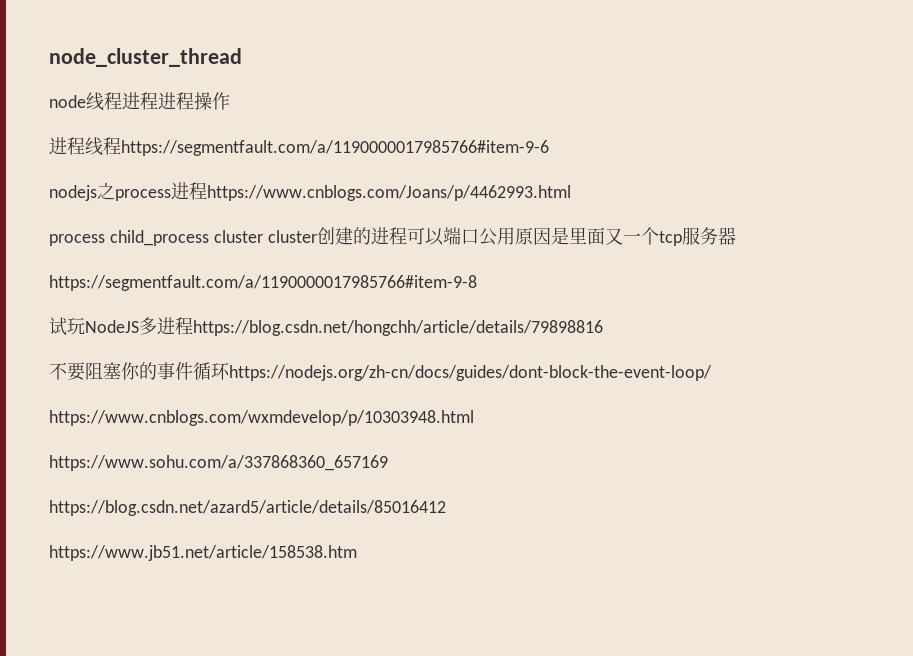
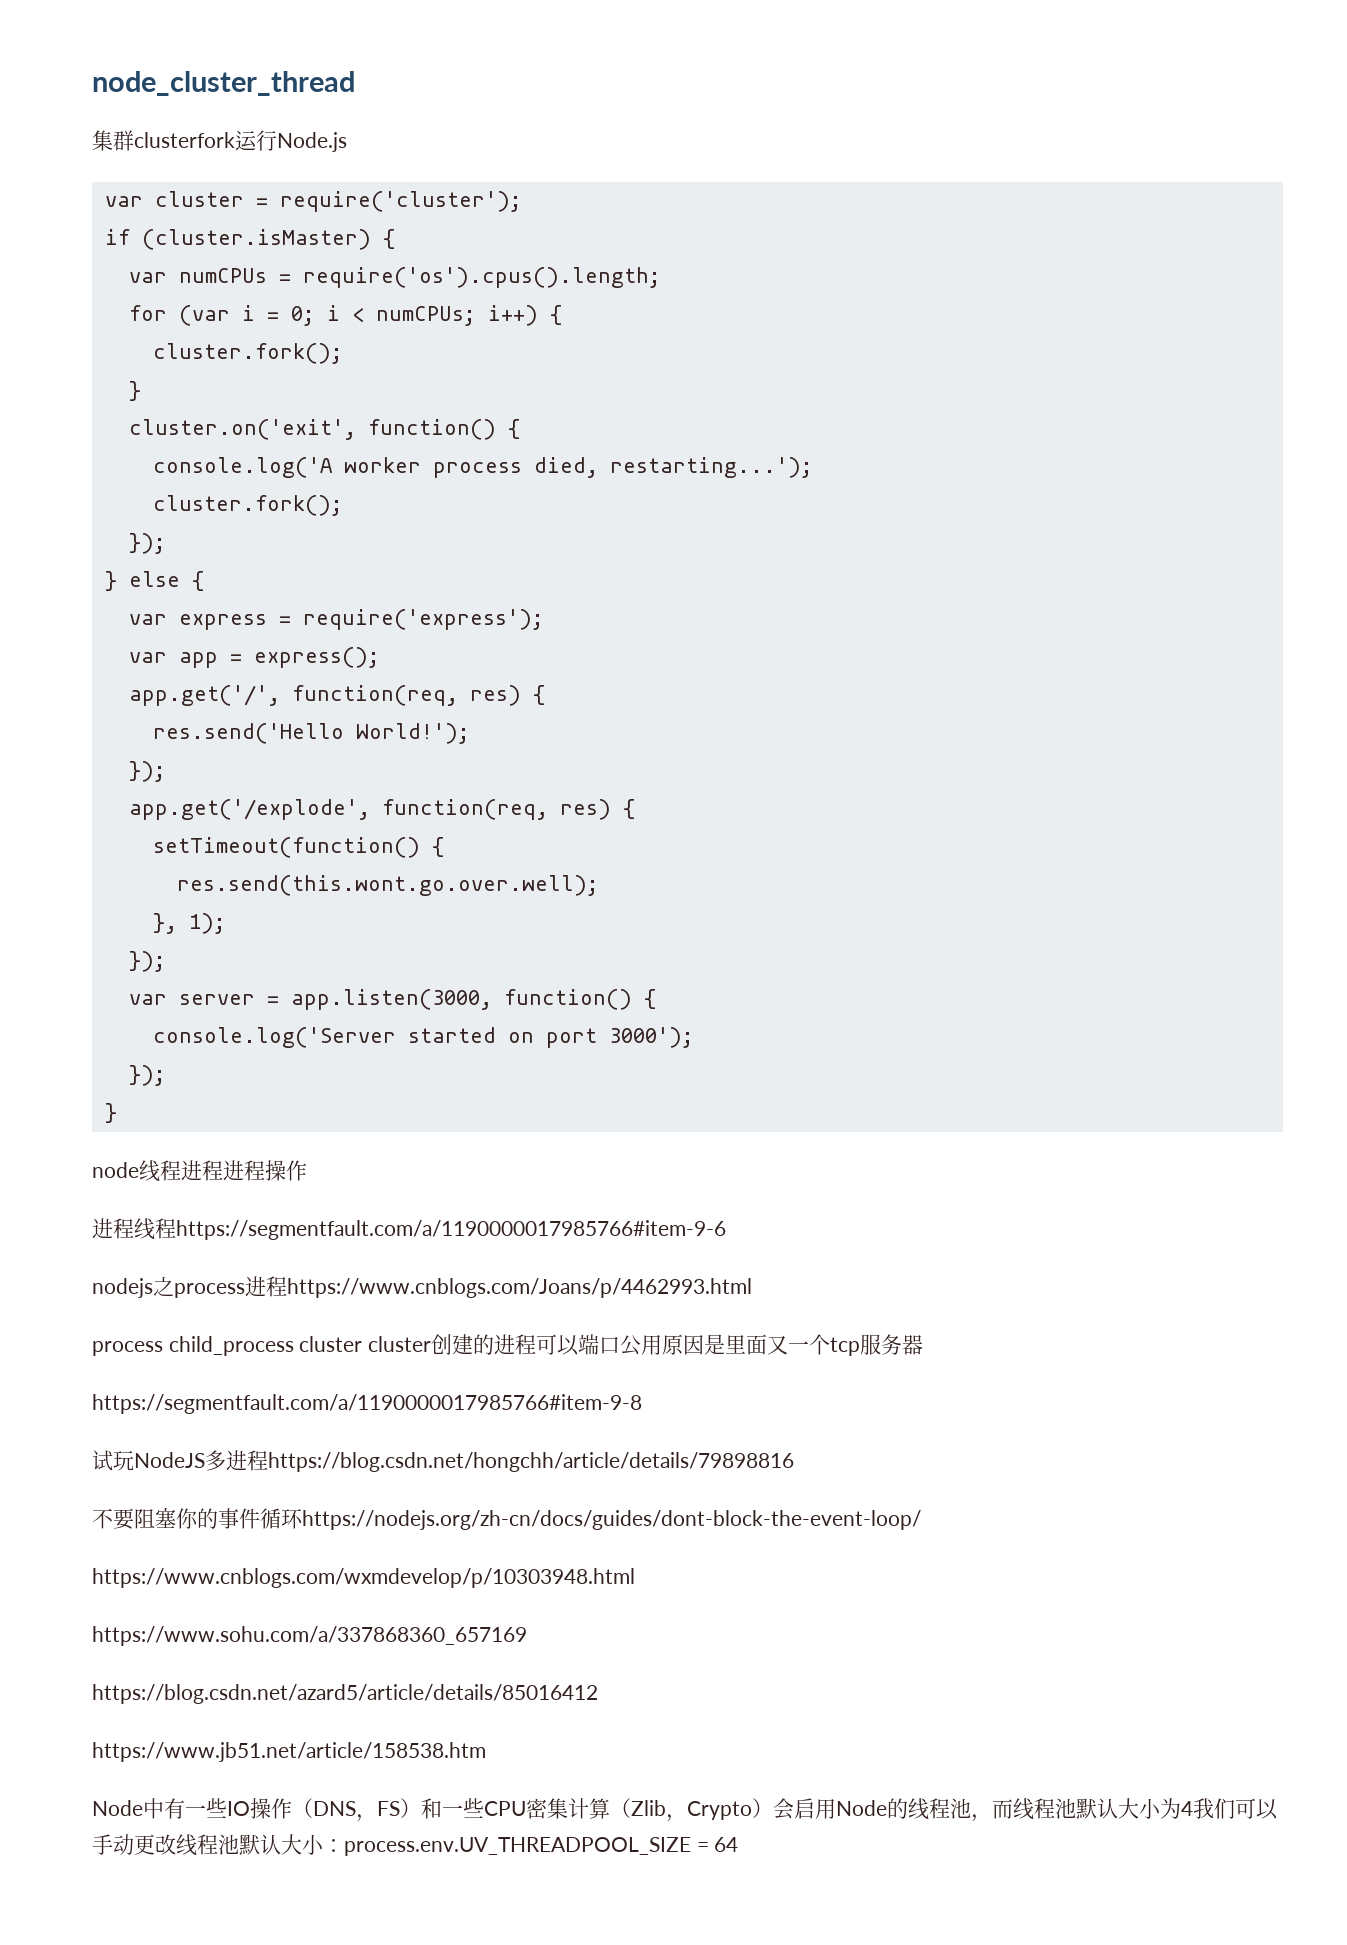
+ 集群clusterfork运行Node.js
+ var cluster = require('cluster');
+ if (cluster.isMaster) {
+ var numCPUs = require('os').cpus().length;
+ for (var i = 0; i < numCPUs; i++) {
+ cluster.fork();
+ }
+ cluster.on('exit', function() {
+ console.log('A worker process died, restarting...');
+ cluster.fork();
+ });
+ } else {
+ var express = require('express');
+ var app = express();
+ app.get('/', function(req, res) {
+ res.send('Hello World!');
+ });
+ app.get('/explode', function(req, res) {
+ setTimeout(function() {
+ res.send(this.wont.go.over.well);
+ }, 1);
+ });
+ var server = app.listen(3000, function() {
+ console.log('Server started on port 3000');
+ });
+ }
+ Node中有一些IO操作（DNS，FS）和一些CPU密集计算（Zlib，Crypto）会启用Node的线程池，而线程池默认大小为4我们可以手动更改线程池默认大小：process.env.UV_THREADPOOL_SIZE = 64

